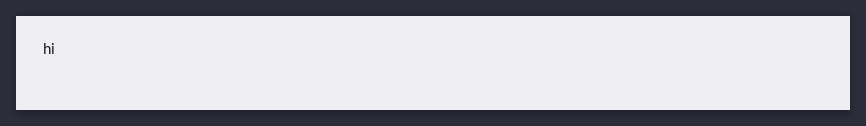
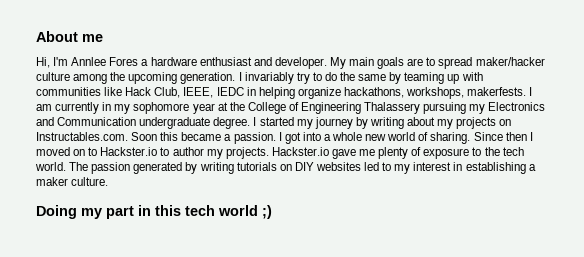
- hi
+ About me
+ Hi, I'm Annlee Fores a hardware enthusiast and developer. My main goals are to spread maker/hacker culture among the upcoming generation. I invariably try to do the same by teaming up with communities like Hack Club, IEEE, IEDC in helping organize hackathons, workshops, makerfests. I am currently in my sophomore year at the College of Engineering Thalassery pursuing my Electronics and Communication undergraduate degree. I started my journey by writing about my projects on Instructables.com. Soon this became a passion. I got into a whole new world of sharing. Since then I moved on to Hackster.io to author my projects. Hackster.io gave me plenty of exposure to the tech world. The passion generated by writing tutorials on DIY websites led to my interest in establishing a maker culture.
+ Doing my part in this tech world ;)

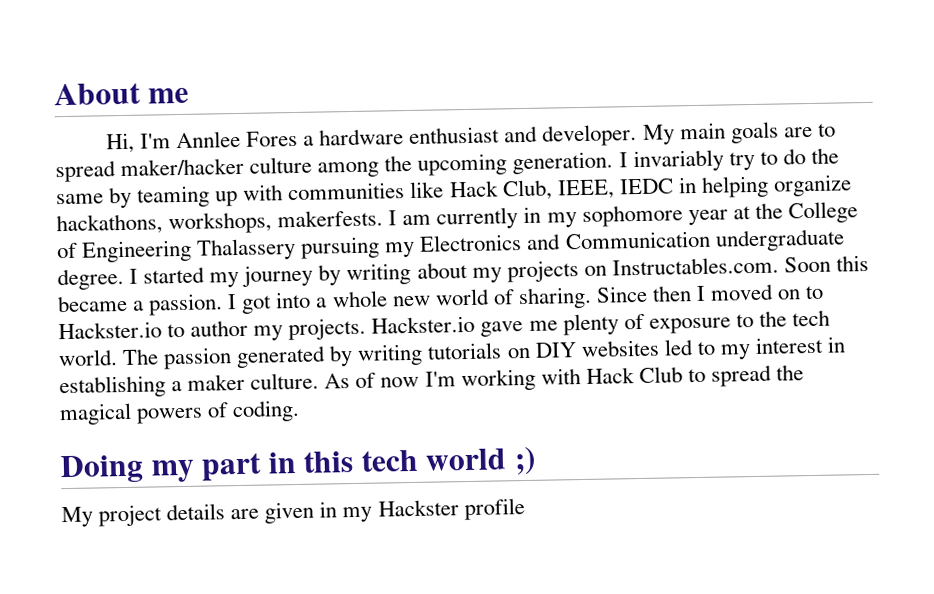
+ As of now I'm working with Hack Club to spread the magical powers of coding.
+ My project details are given in my Hackster profile

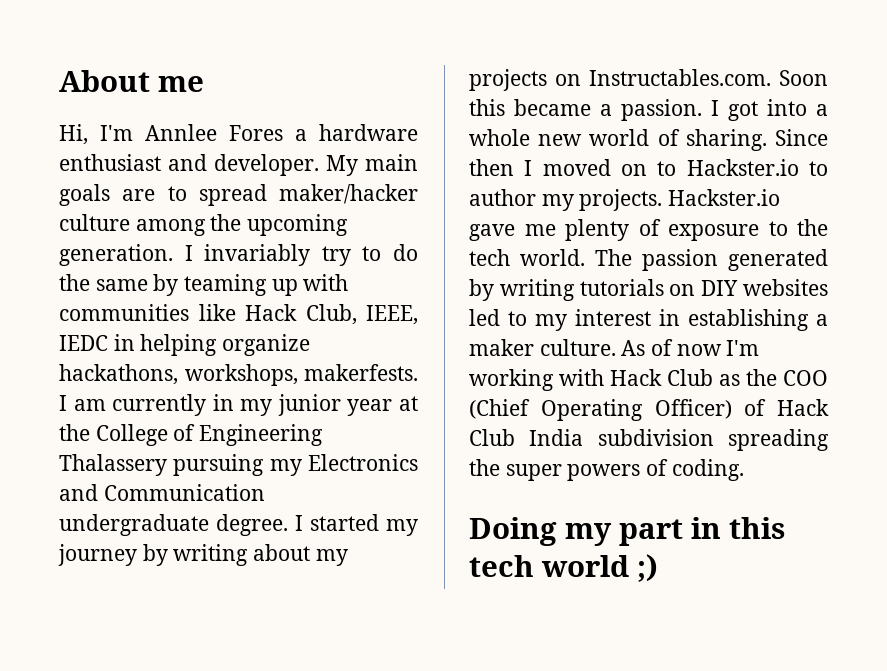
- I am currently in my sophomore year at the College of Engineering Thalassery pursuing my Electronics and Communication undergraduate degree.
+ I am currently in my junior year at the College of Engineering Thalassery pursuing my Electronics and Communication undergraduate degree.
- As of now I'm working with Hack Club to spread the magical powers of coding.
+ As of now I'm working with Hack Club as the COO (Chief Operating Officer) of Hack Club India subdivision spreading the super powers of coding.
- My project details are given in my Hackster profile

